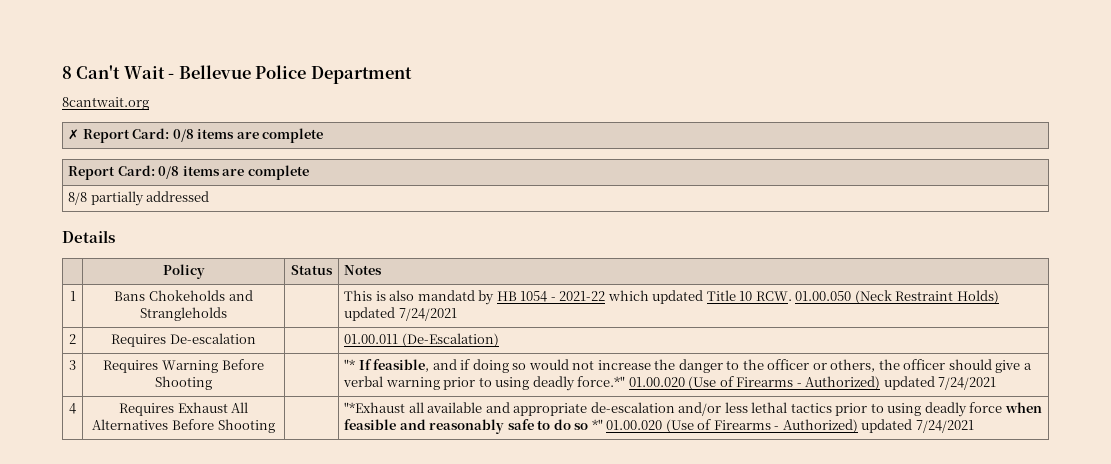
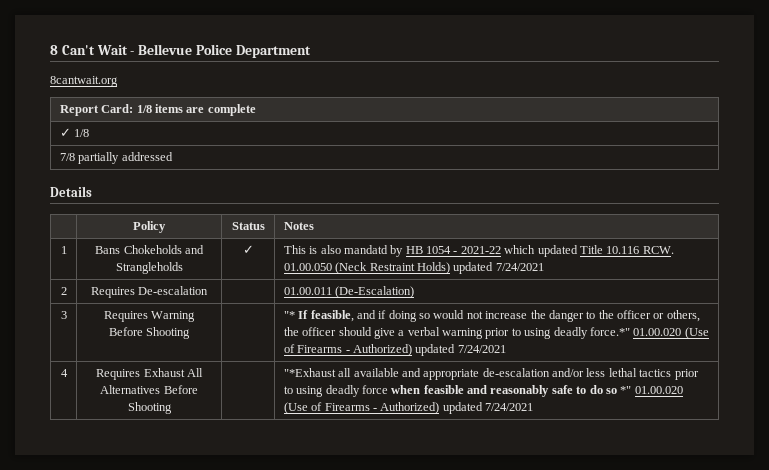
- ✗ Report Card: 0/8 items are complete
- Report Card: 0/8 items are complete
- 8/8 partially addressed
+ Report Card: 1/8 items are complete
+ ✓ 1/8
+ 7/8 partially addressed
- 1 | Bans Chokeholds and Strangleholds | | This is also mandatd by HB 1054 - 2021-22 which updated Title 10 RCW. 01.00.050 (Neck Restraint Holds) updated 7/24/2021
+ 1 | Bans Chokeholds and Strangleholds | ✓ | This is also mandatd by HB 1054 - 2021-22 which updated Title 10.116 RCW. 01.00.050 (Neck Restraint Holds) updated 7/24/2021

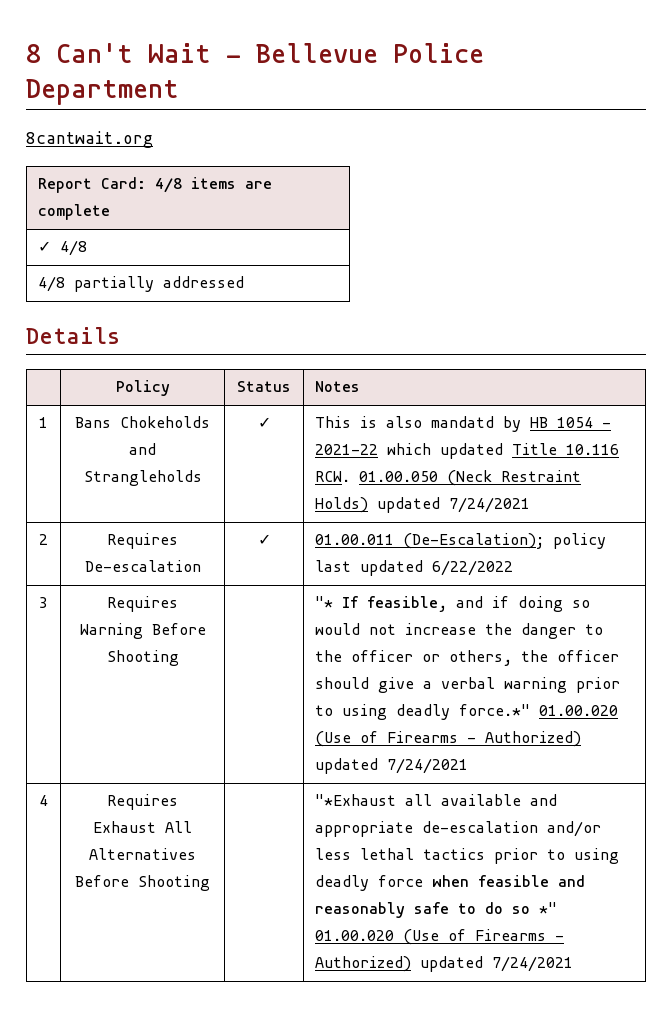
- Report Card: 1/8 items are complete
+ Report Card: 4/8 items are complete
- ✓ 1/8
- 7/8 partially addressed
+ ✓ 4/8
+ 4/8 partially addressed
- 2 | Requires De-escalation | | 01.00.011 (De-Escalation)
+ 2 | Requires De-escalation | ✓ | 01.00.011 (De-Escalation); policy last updated 6/22/2022

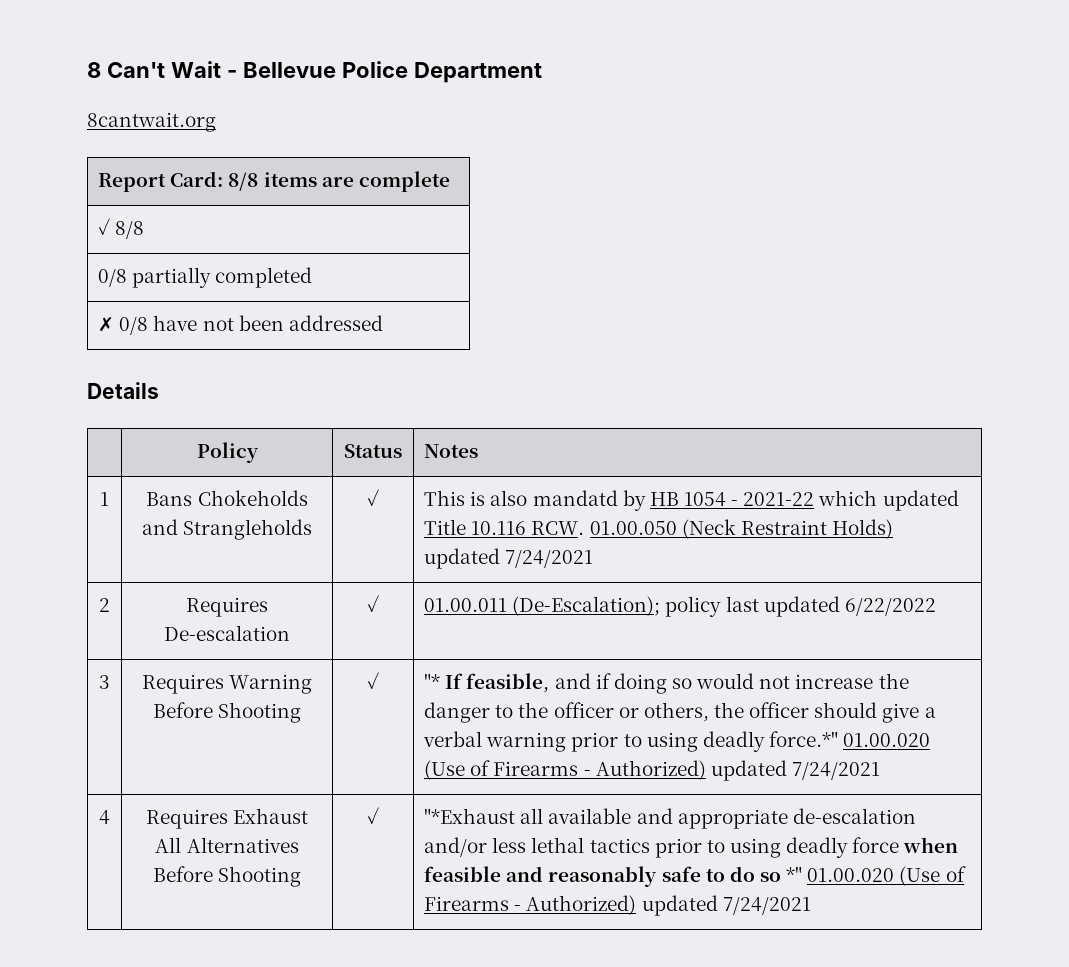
- Report Card: 4/8 items are complete
+ Report Card: 8/8 items are complete
- ✓ 4/8
- 4/8 partially addressed
+ ✓ 8/8
+ 0/8 partially completed
+ ✗ 0/8 have not been addressed
- Requires Warning Before Shooting
+ Requires Warning Before Shooting | ✓
- 4 | Requires Exhaust All Alternatives Before Shooting | | "*Exhaust all available and appropriate de-escalation and/or less lethal tactics prior to using deadly force when feasible and reasonably safe to do so *" 01.00.020 (Use of Firearms - Authorized) updated 7/24/2021
+ 4 | Requires Exhaust All Alternatives Before Shooting | ✓ | "*Exhaust all available and appropriate de-escalation and/or less lethal tactics prior to using deadly force when feasible and reasonably safe to do so *" 01.00.020 (Use of Firearms - Authorized) updated 7/24/2021

